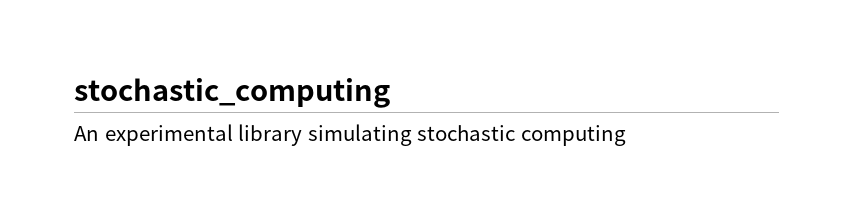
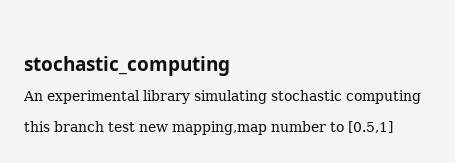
+ this branch test new mapping,map number to [0.5,1]

